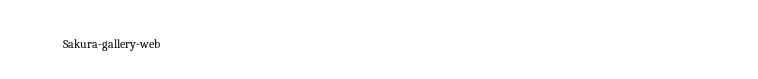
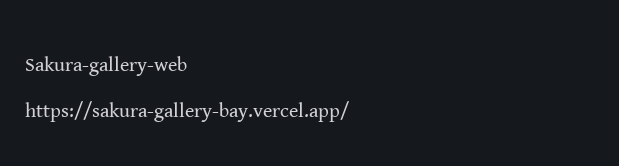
+ https://sakura-gallery-bay.vercel.app/

